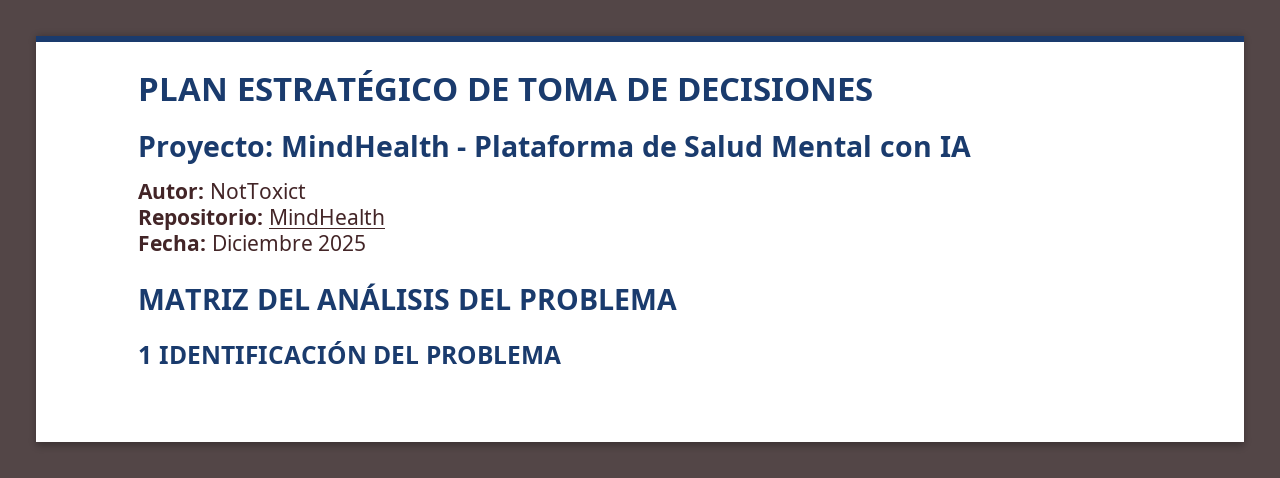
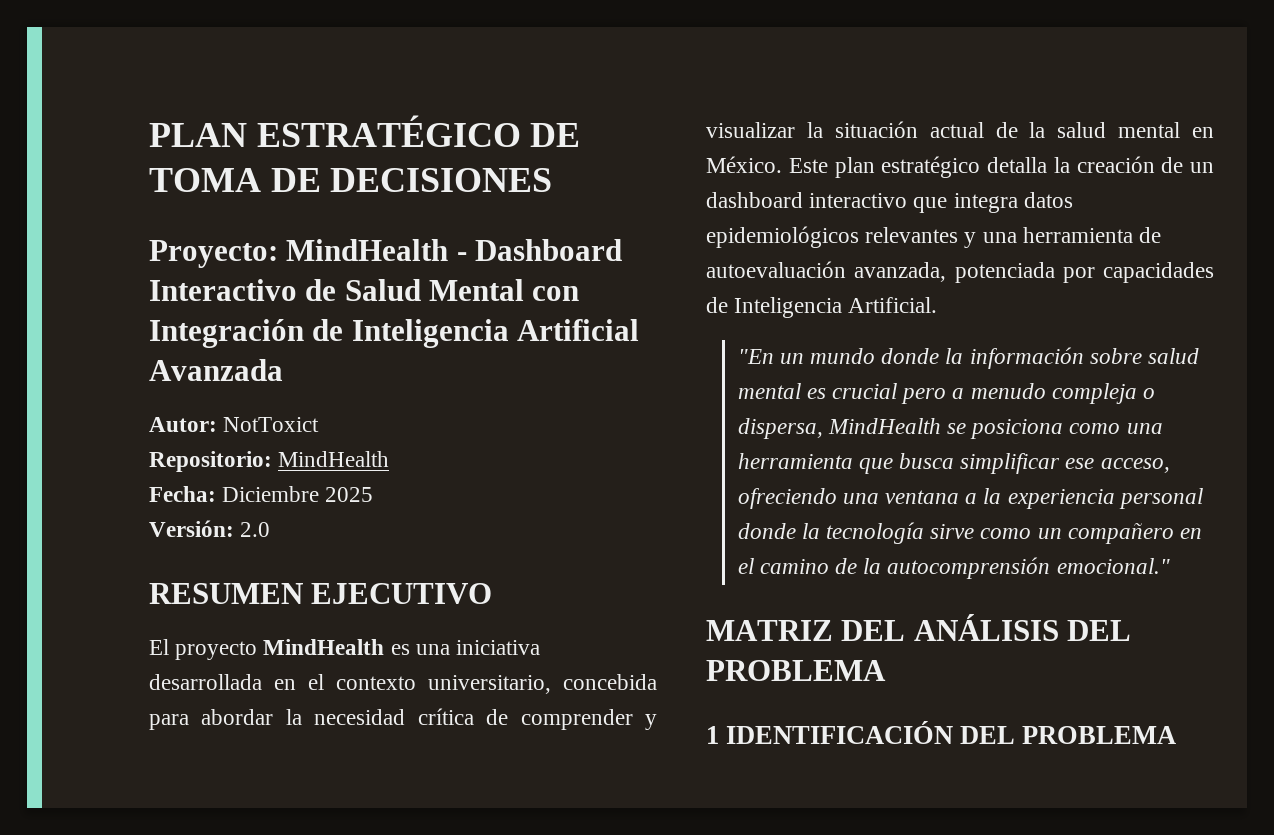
- Proyecto: MindHealth - Plataforma de Salud Mental con IA
+ Proyecto: MindHealth - Dashboard Interactivo de Salud Mental con Integración de Inteligencia Artificial Avanzada
+ Versión: 2.0
+ RESUMEN EJECUTIVO
+ El proyecto MindHealth es una iniciativa desarrollada en el contexto universitario, concebida para abordar la necesidad crítica de comprender y visualizar la situación actual de la salud mental en México. Este plan estratégico detalla la creación de un dashboard interactivo que integra datos epidemiológicos relevantes y una herramienta de autoevaluación avanzada, potenciada por capacidades de Inteligencia Artificial.
+ "En un mundo donde la información sobre salud mental es crucial pero a menudo compleja o dispersa, MindHealth se posiciona como una herramienta que busca simplificar ese acceso, ofreciendo una ventana a la experiencia personal donde la tecnología sirve como un compañero en el camino de la autocomprensión emocional."

